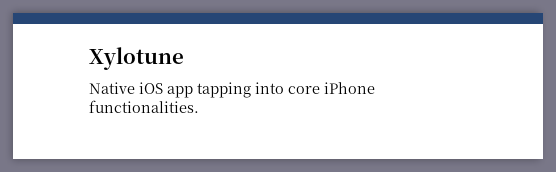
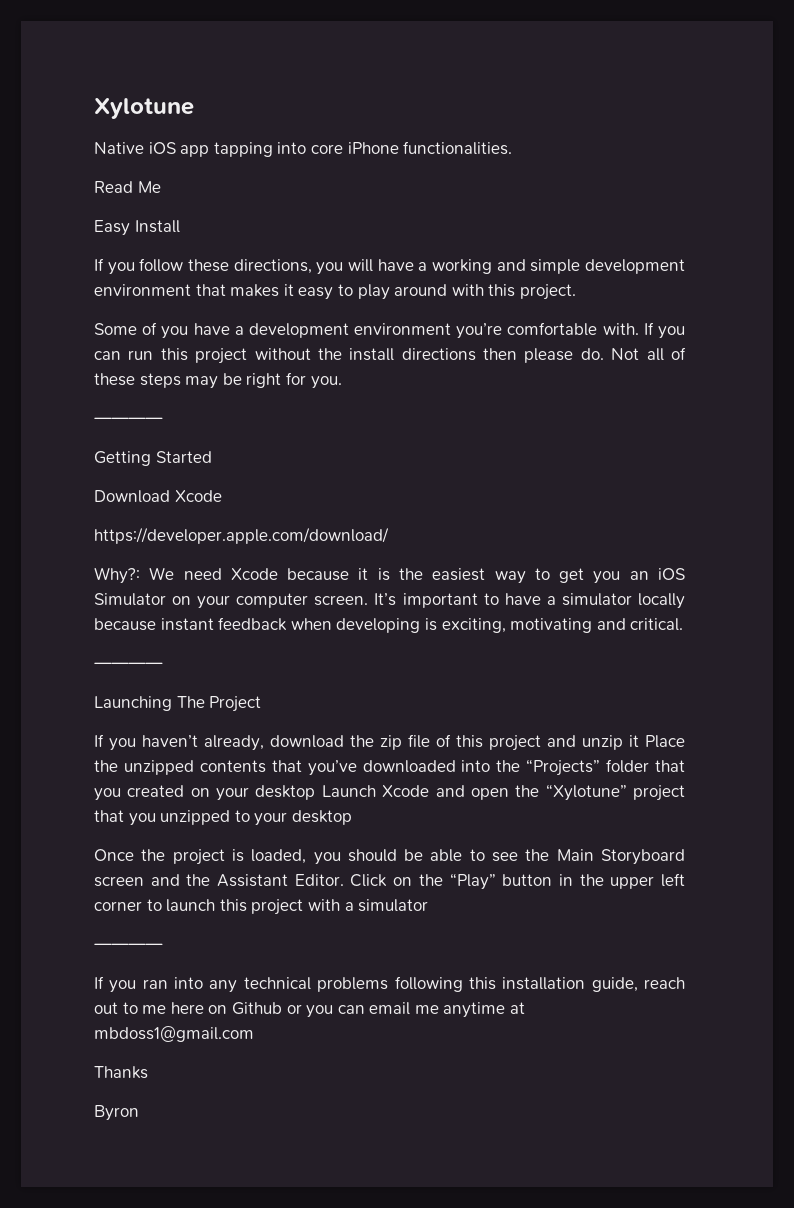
+ Read Me
+ Easy Install
+ If you follow these directions, you will have a working and simple development environment that makes it easy to play around with this project.
+ Some of you have a development environment you’re comfortable with. If you can run this project without the install directions then please do. Not all of these steps may be right for you.
+ ————
+ Getting Started
+ Download Xcode
+ https://developer.apple.com/download/
+ Why?: We need Xcode because it is the easiest way to get you an iOS Simulator on your computer screen. It’s important to have a simulator locally because instant feedback when developing is exciting, motivating and critical.
+ ————
+ Launching The Project
+ If you haven’t already, download the zip file of this project and unzip it Place the unzipped contents that you’ve downloaded into the “Projects” folder that you created on your desktop Launch Xcode and open the “Xylotune” project that you unzipped to your desktop
+ Once the project is loaded, you should be able to see the Main Storyboard screen and the Assistant Editor. Click on the “Play” button in the upper left corner to launch this project with a simulator
+ ————
+ If you ran into any technical problems following this installation guide, reach out to me here on Github or you can email me anytime at mbdoss1@gmail.com
+ Thanks
+ Byron

